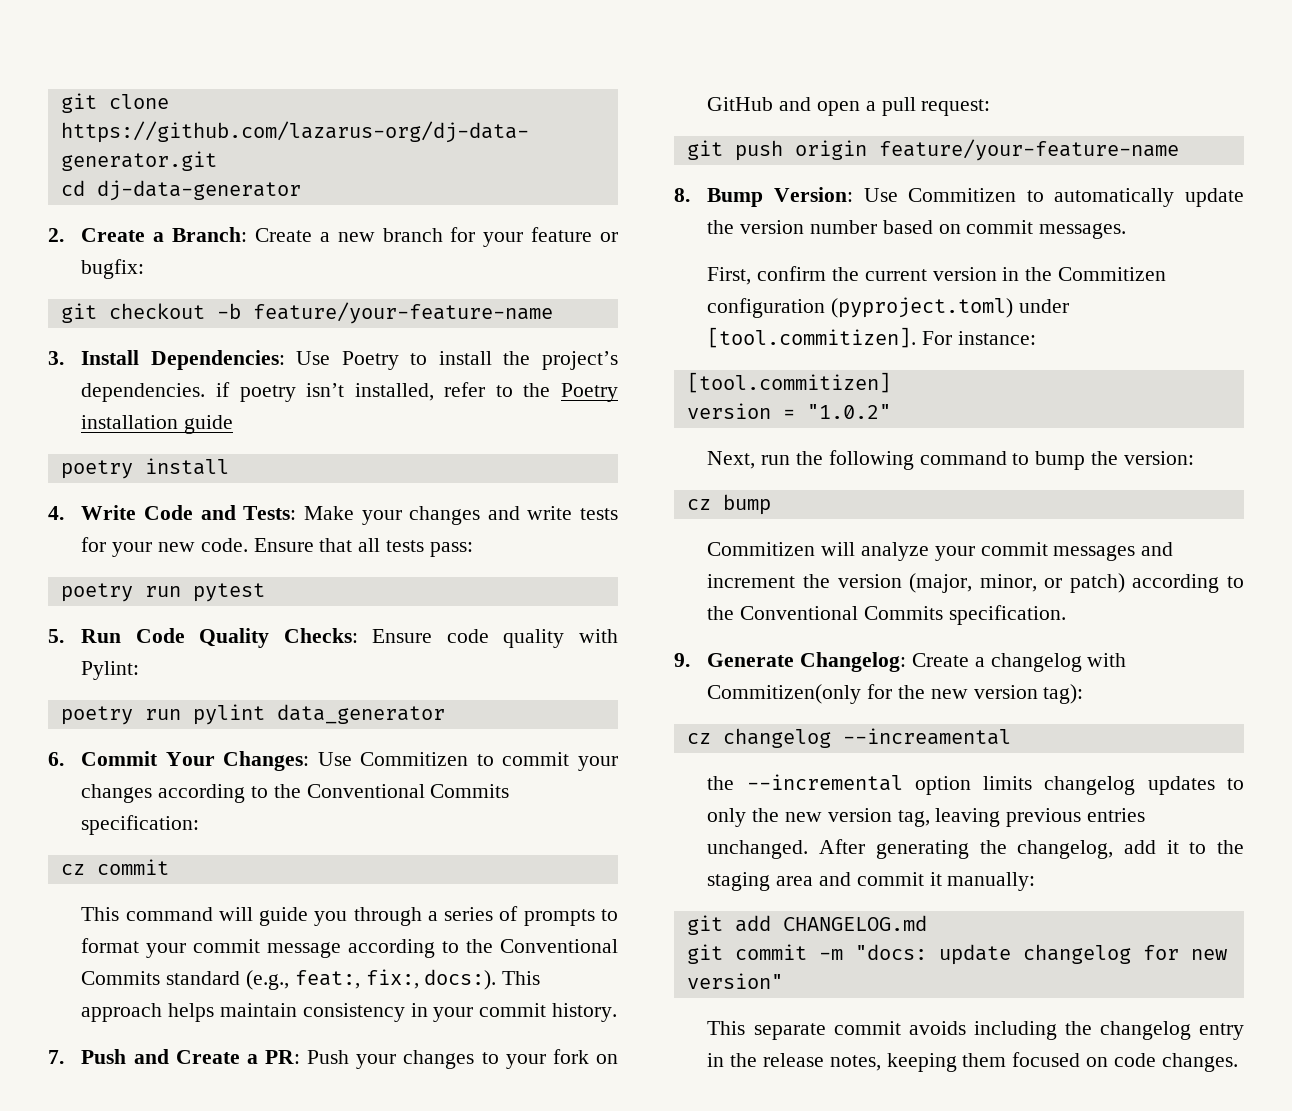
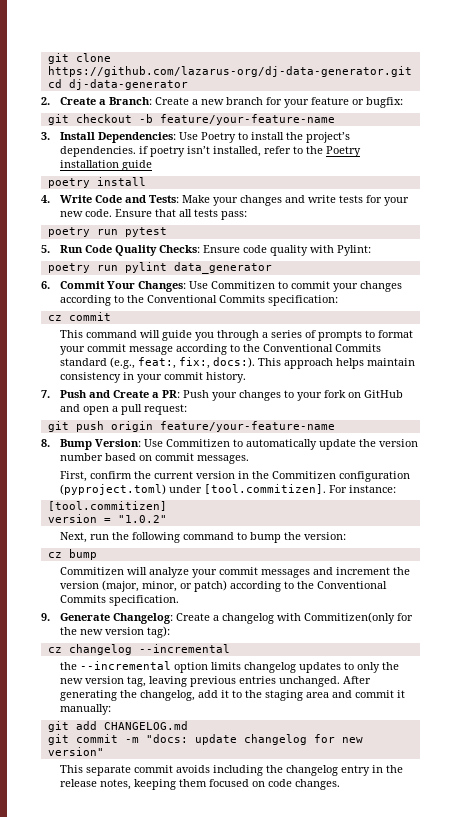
- cz changelog --increamental
+ cz changelog --incremental

